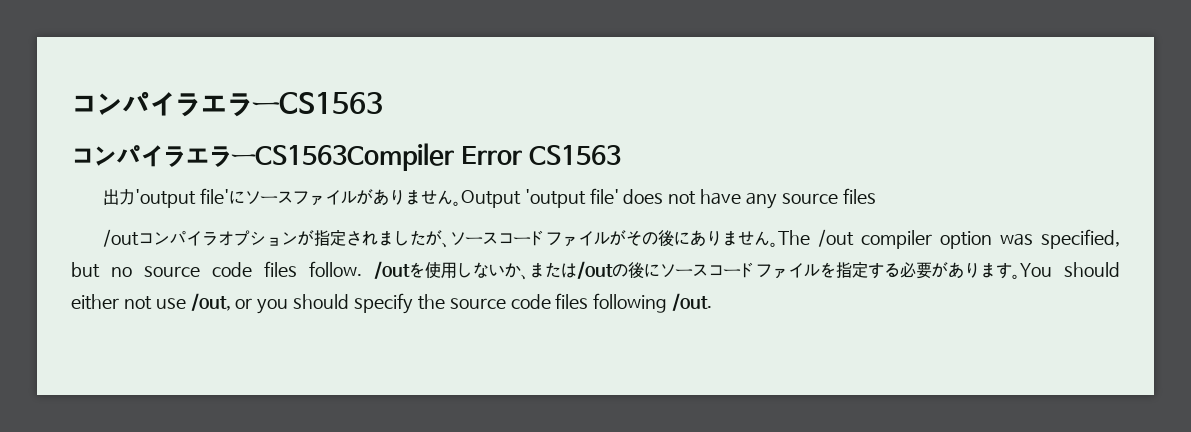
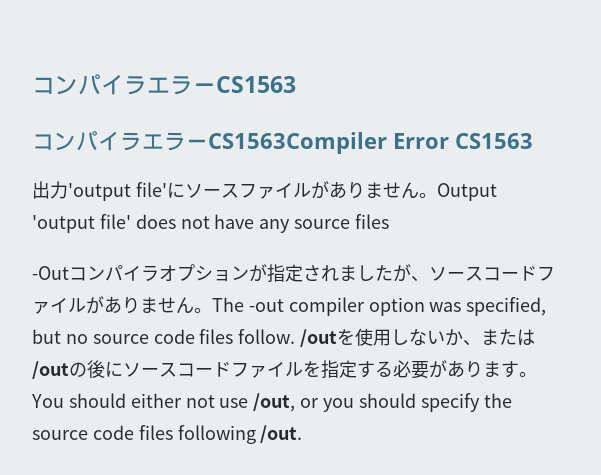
- /outコンパイラオプションが指定されましたが、ソースコードファイルがその後にありません。
+ -Outコンパイラオプションが指定されましたが、ソースコードファイルがありません。
- The /out compiler option was specified, but no source code files follow.
+ The -out compiler option was specified, but no source code files follow.

